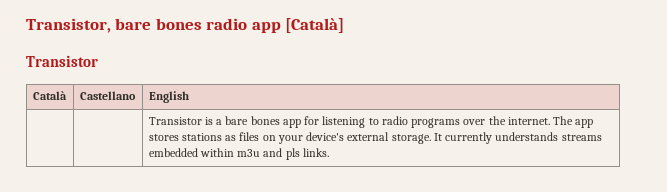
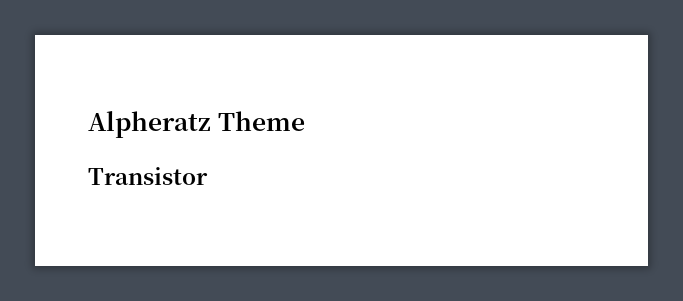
- Transistor, bare bones radio app [Català]
+ Alpheratz Theme
  Transistor
- Català | Castellano | English
- | | Transistor is a bare bones app for listening to radio programs over the internet. The app stores stations as files on your device's external storage. It currently understands streams embedded within m3u and pls links.

